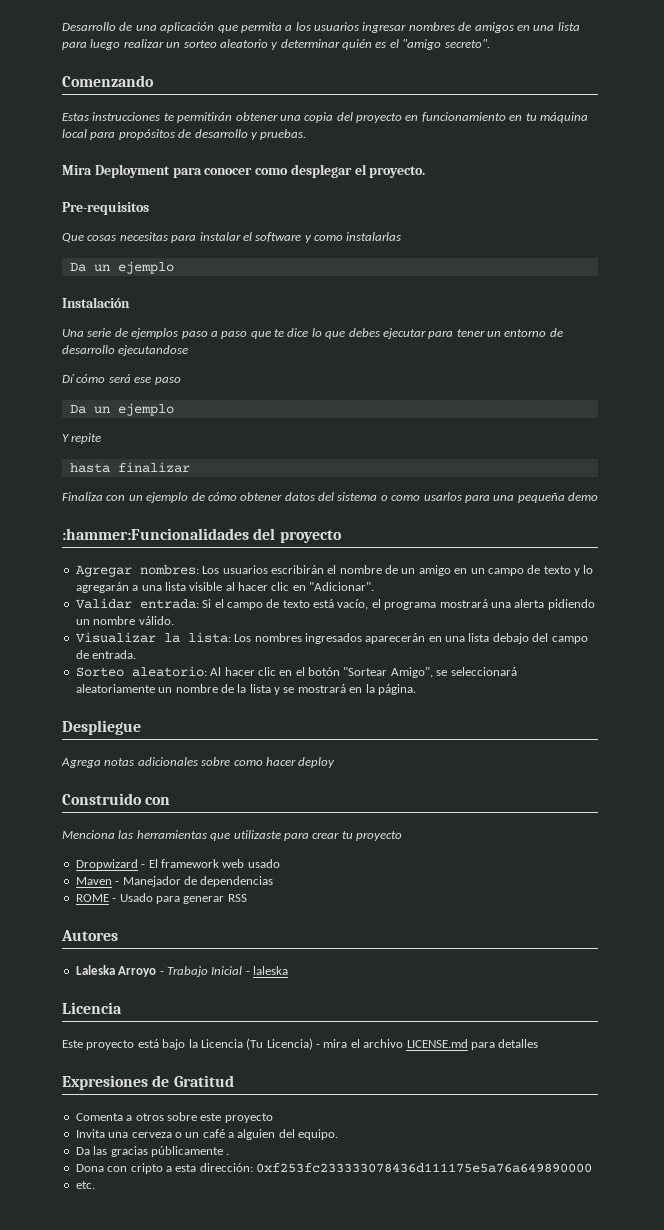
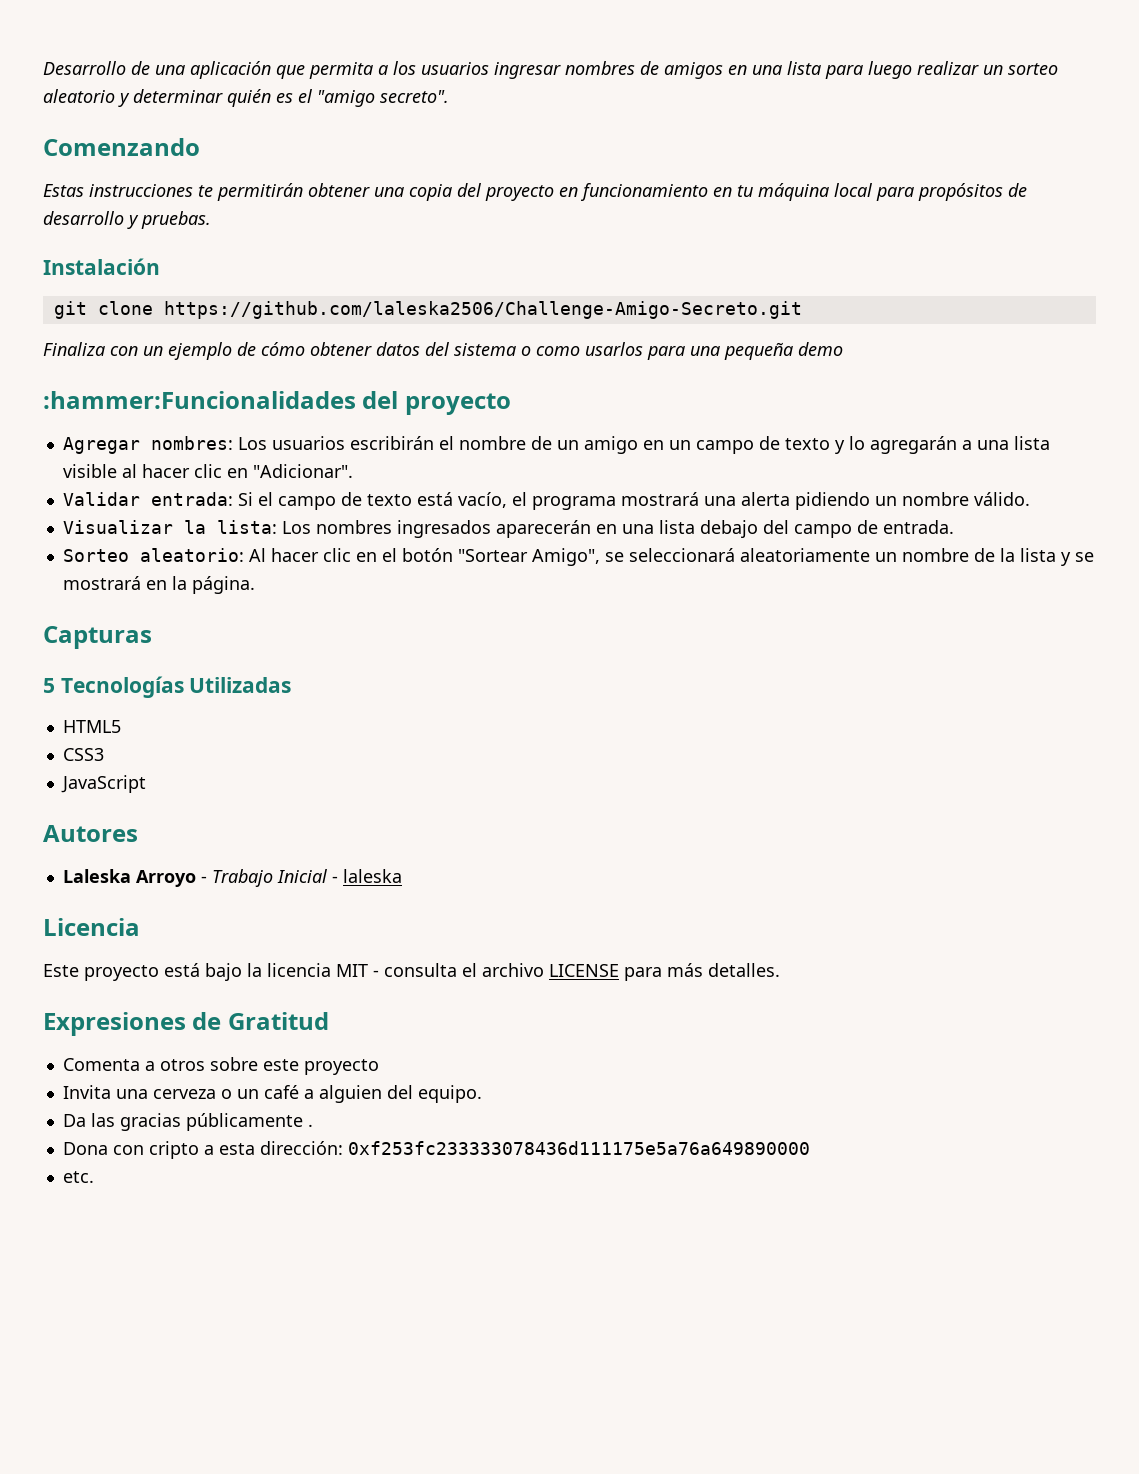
- Mira Deployment para conocer como desplegar el proyecto.
- Pre-requisitos
- Que cosas necesitas para instalar el software y como instalarlas
- Da un ejemplo
  Instalación
- Una serie de ejemplos paso a paso que te dice lo que debes ejecutar para tener un entorno de desarrollo ejecutandose
- Dí cómo será ese paso
- Da un ejemplo
- Y repite
- hasta finalizar
+ git clone https://github.com/laleska2506/Challenge-Amigo-Secreto.git
- Despliegue
- Agrega notas adicionales sobre como hacer deploy
- Construido con
- Menciona las herramientas que utilizaste para crear tu proyecto
- Dropwizard - El framework web usado
- Maven - Manejador de dependencias
- ROME - Usado para generar RSS
+ Capturas
+ 5 Tecnologías Utilizadas
+ HTML5
+ CSS3
+ JavaScript
- Este proyecto está bajo la Licencia (Tu Licencia) - mira el archivo LICENSE.md para detalles
+ Este proyecto está bajo la licencia MIT - consulta el archivo LICENSE para más detalles.

